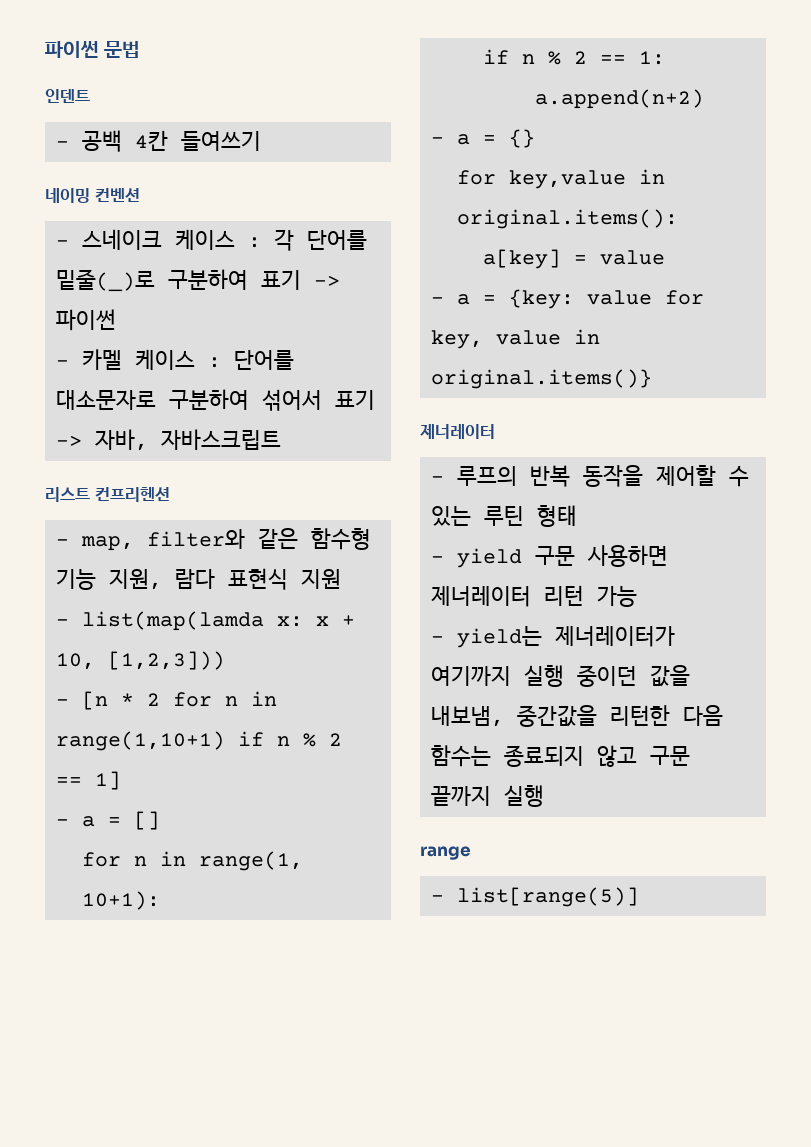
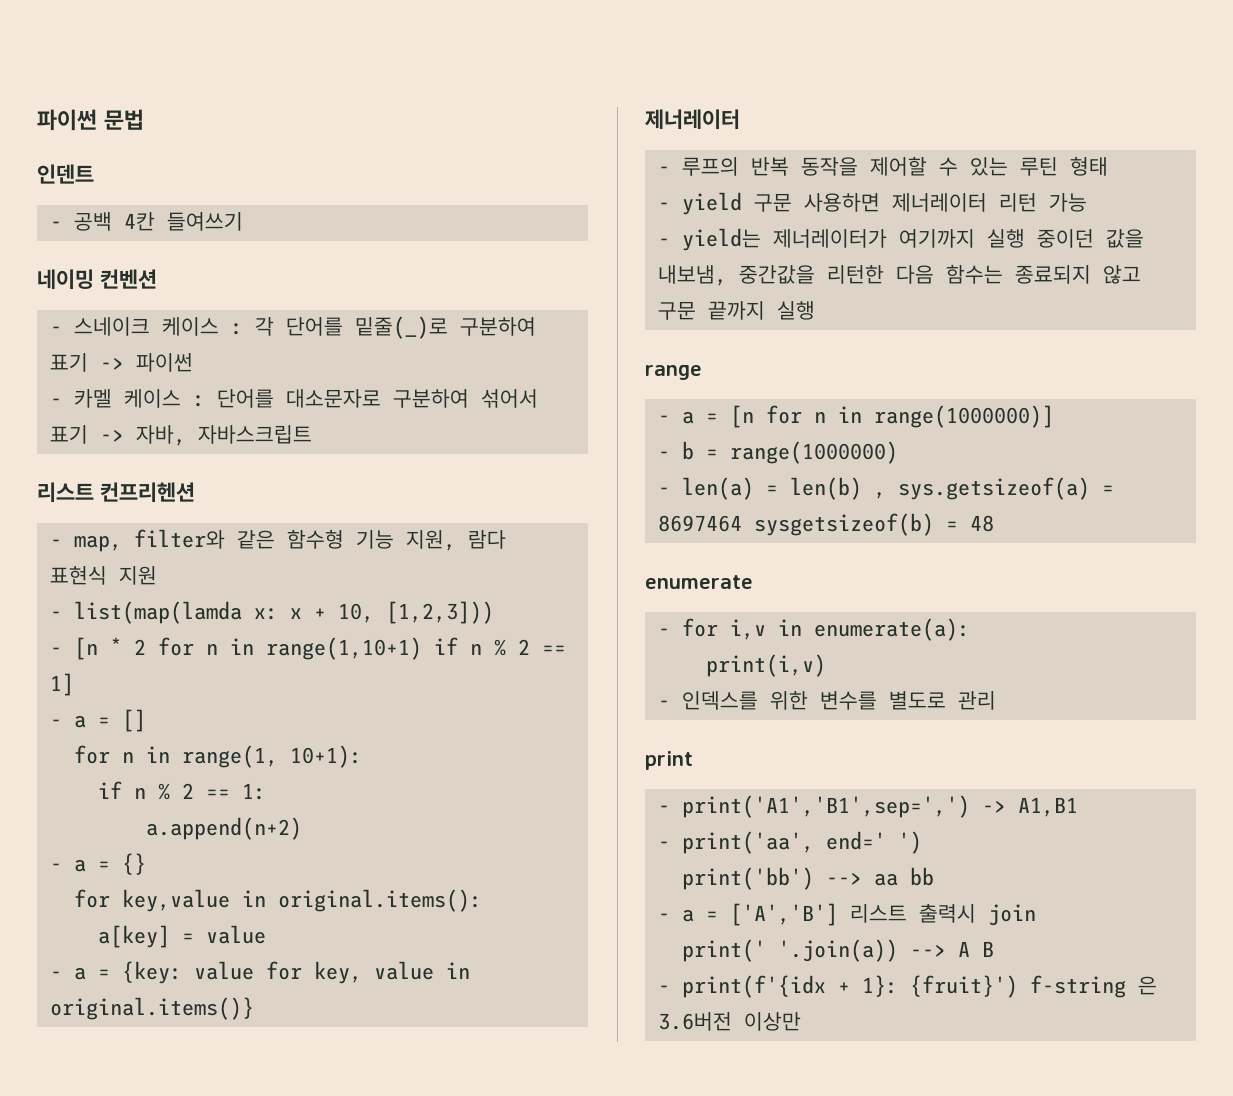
- - list[range(5)]
+ - a = [n for n in range(1000000)]
+ - b = range(1000000)
+ - len(a) = len(b) , sys.getsizeof(a) = 8697464 sysgetsizeof(b) = 48
+ enumerate
+ - for i,v in enumerate(a):
+ print(i,v)
+ - 인덱스를 위한 변수를 별도로 관리
+ print
+ - print('A1','B1',sep=',') -> A1,B1
+ - print('aa', end=' ')
+ print('bb') --> aa bb
+ - a = ['A','B'] 리스트 출력시 join
+ print(' '.join(a)) --> A B
+ - print(f'{idx + 1}: {fruit}') f-string 은 3.6버전 이상만

